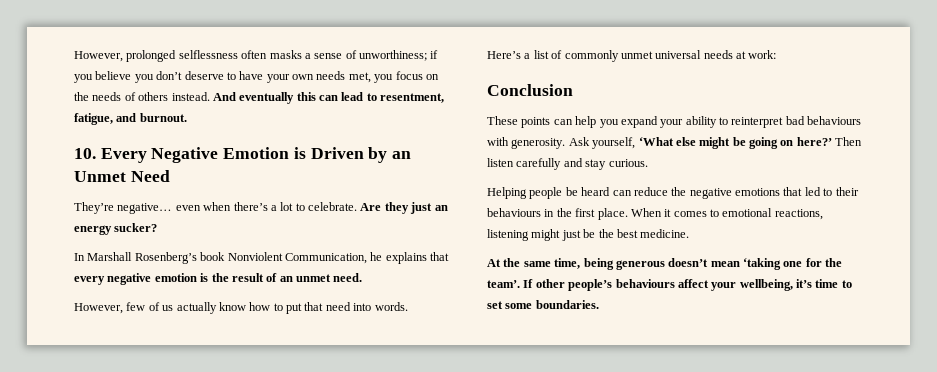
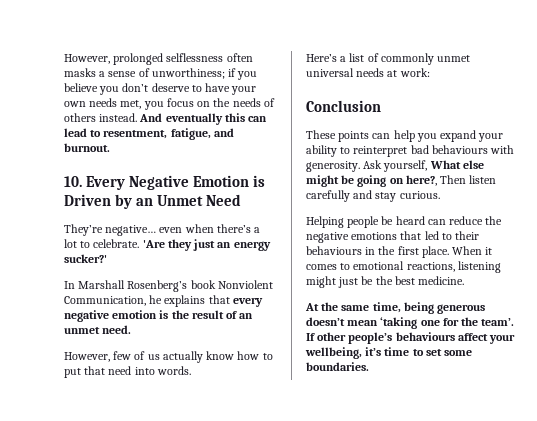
- Are they just an energy sucker?
+ 'Are they just an energy sucker?'
- Ask yourself, ‘What else might be going on here?’ Then listen carefully and stay curious.
+ Ask yourself, What else might be going on here?, Then listen carefully and stay curious.

